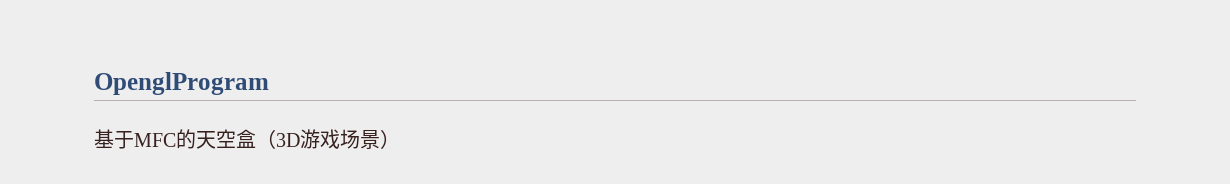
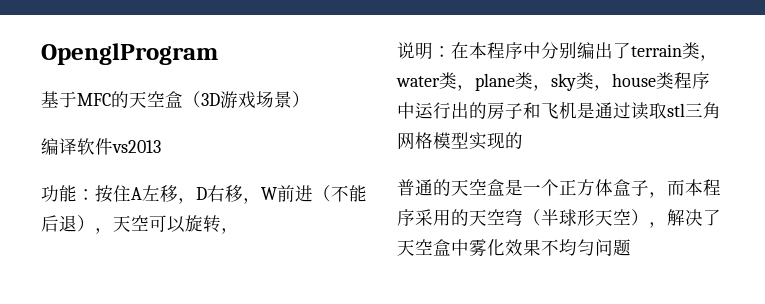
+ 编译软件vs2013
+ 功能：按住A左移，D右移，W前进（不能后退），天空可以旋转，
+ 说明：在本程序中分别编出了terrain类，water类，plane类，sky类，house类程序中运行出的房子和飞机是通过读取stl三角网格模型实现的
+ 普通的天空盒是一个正方体盒子，而本程序采用的天空穹（半球形天空），解决了天空盒中雾化效果不均匀问题

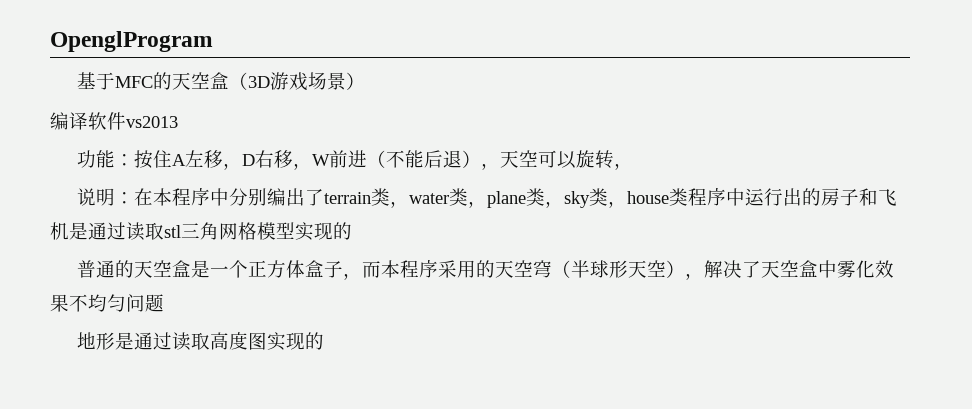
+ 地形是通过读取高度图实现的

